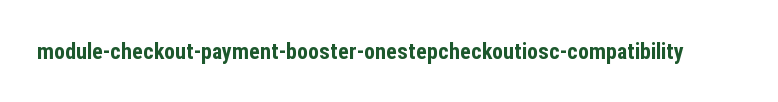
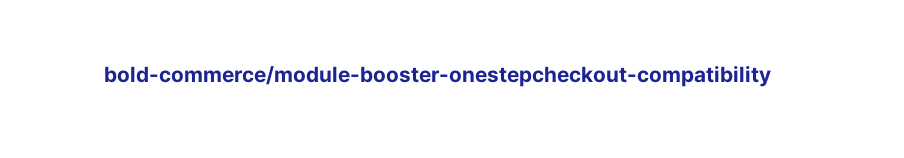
- module-checkout-payment-booster-onestepcheckoutiosc-compatibility
+ bold-commerce/module-booster-onestepcheckout-compatibility

